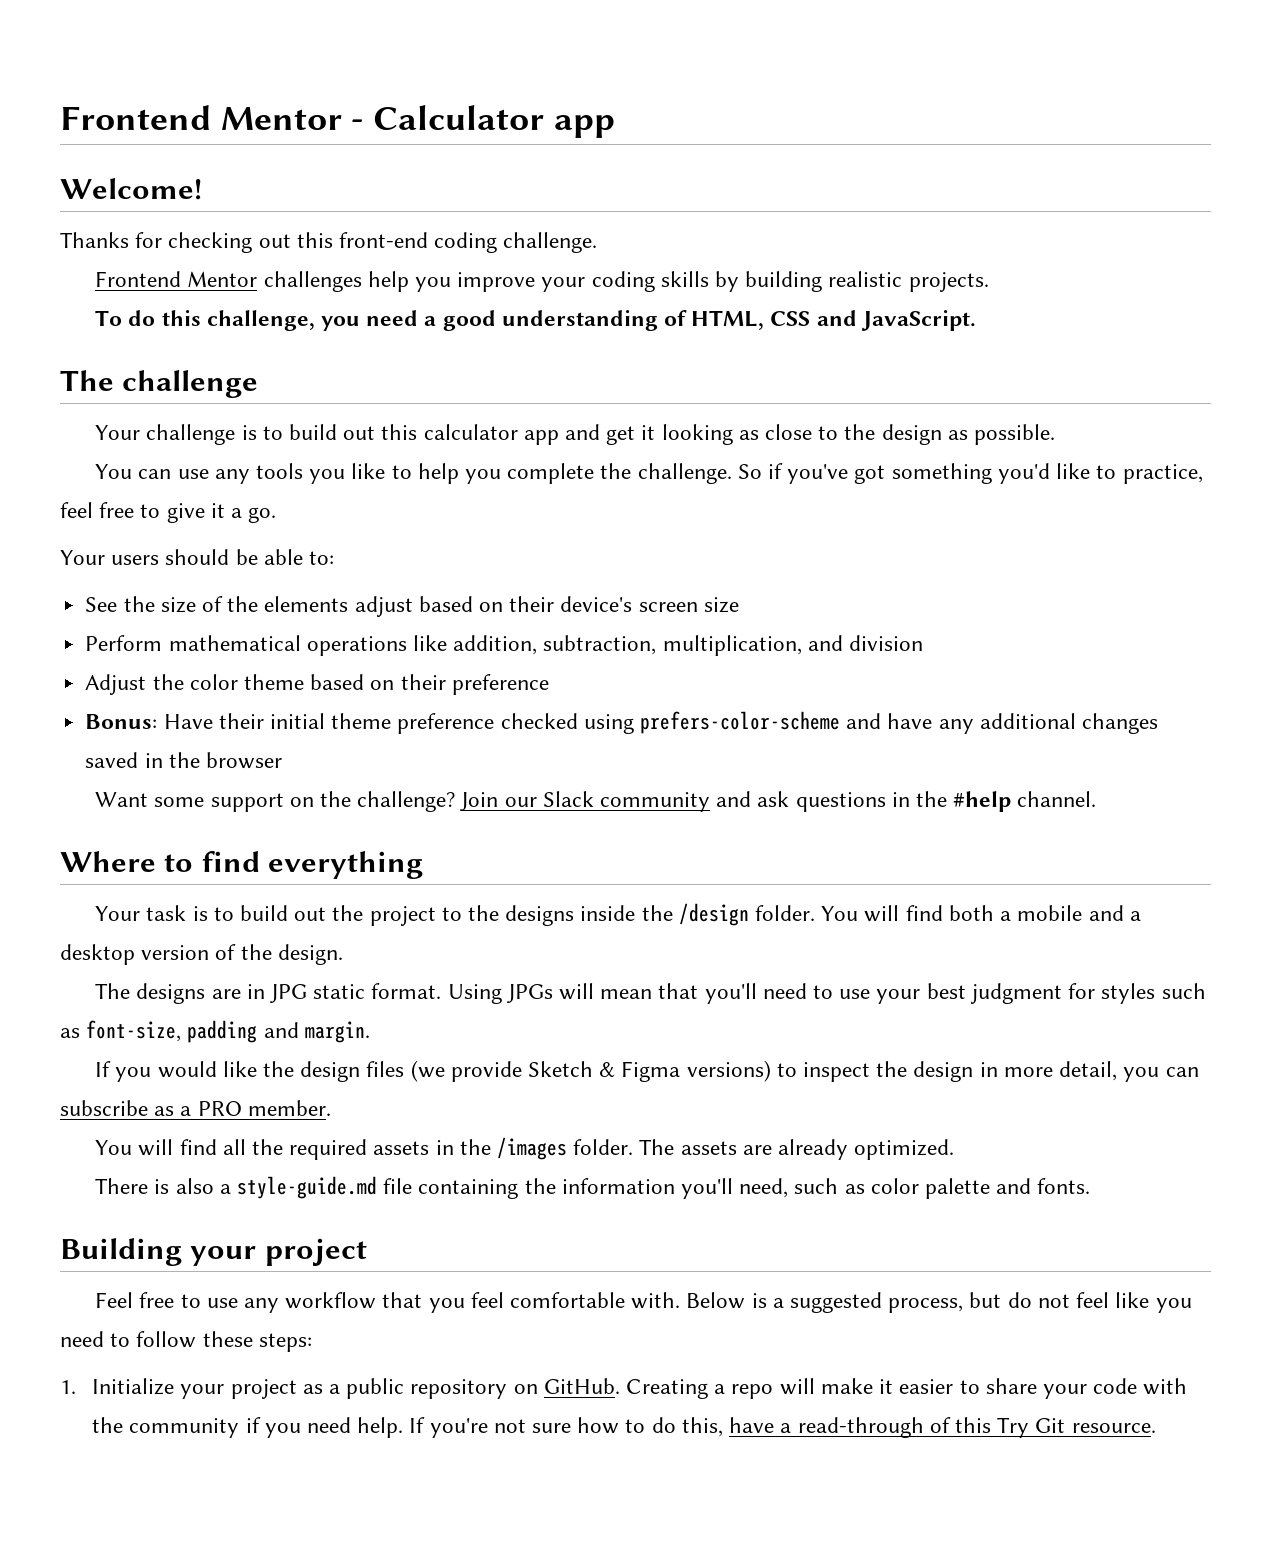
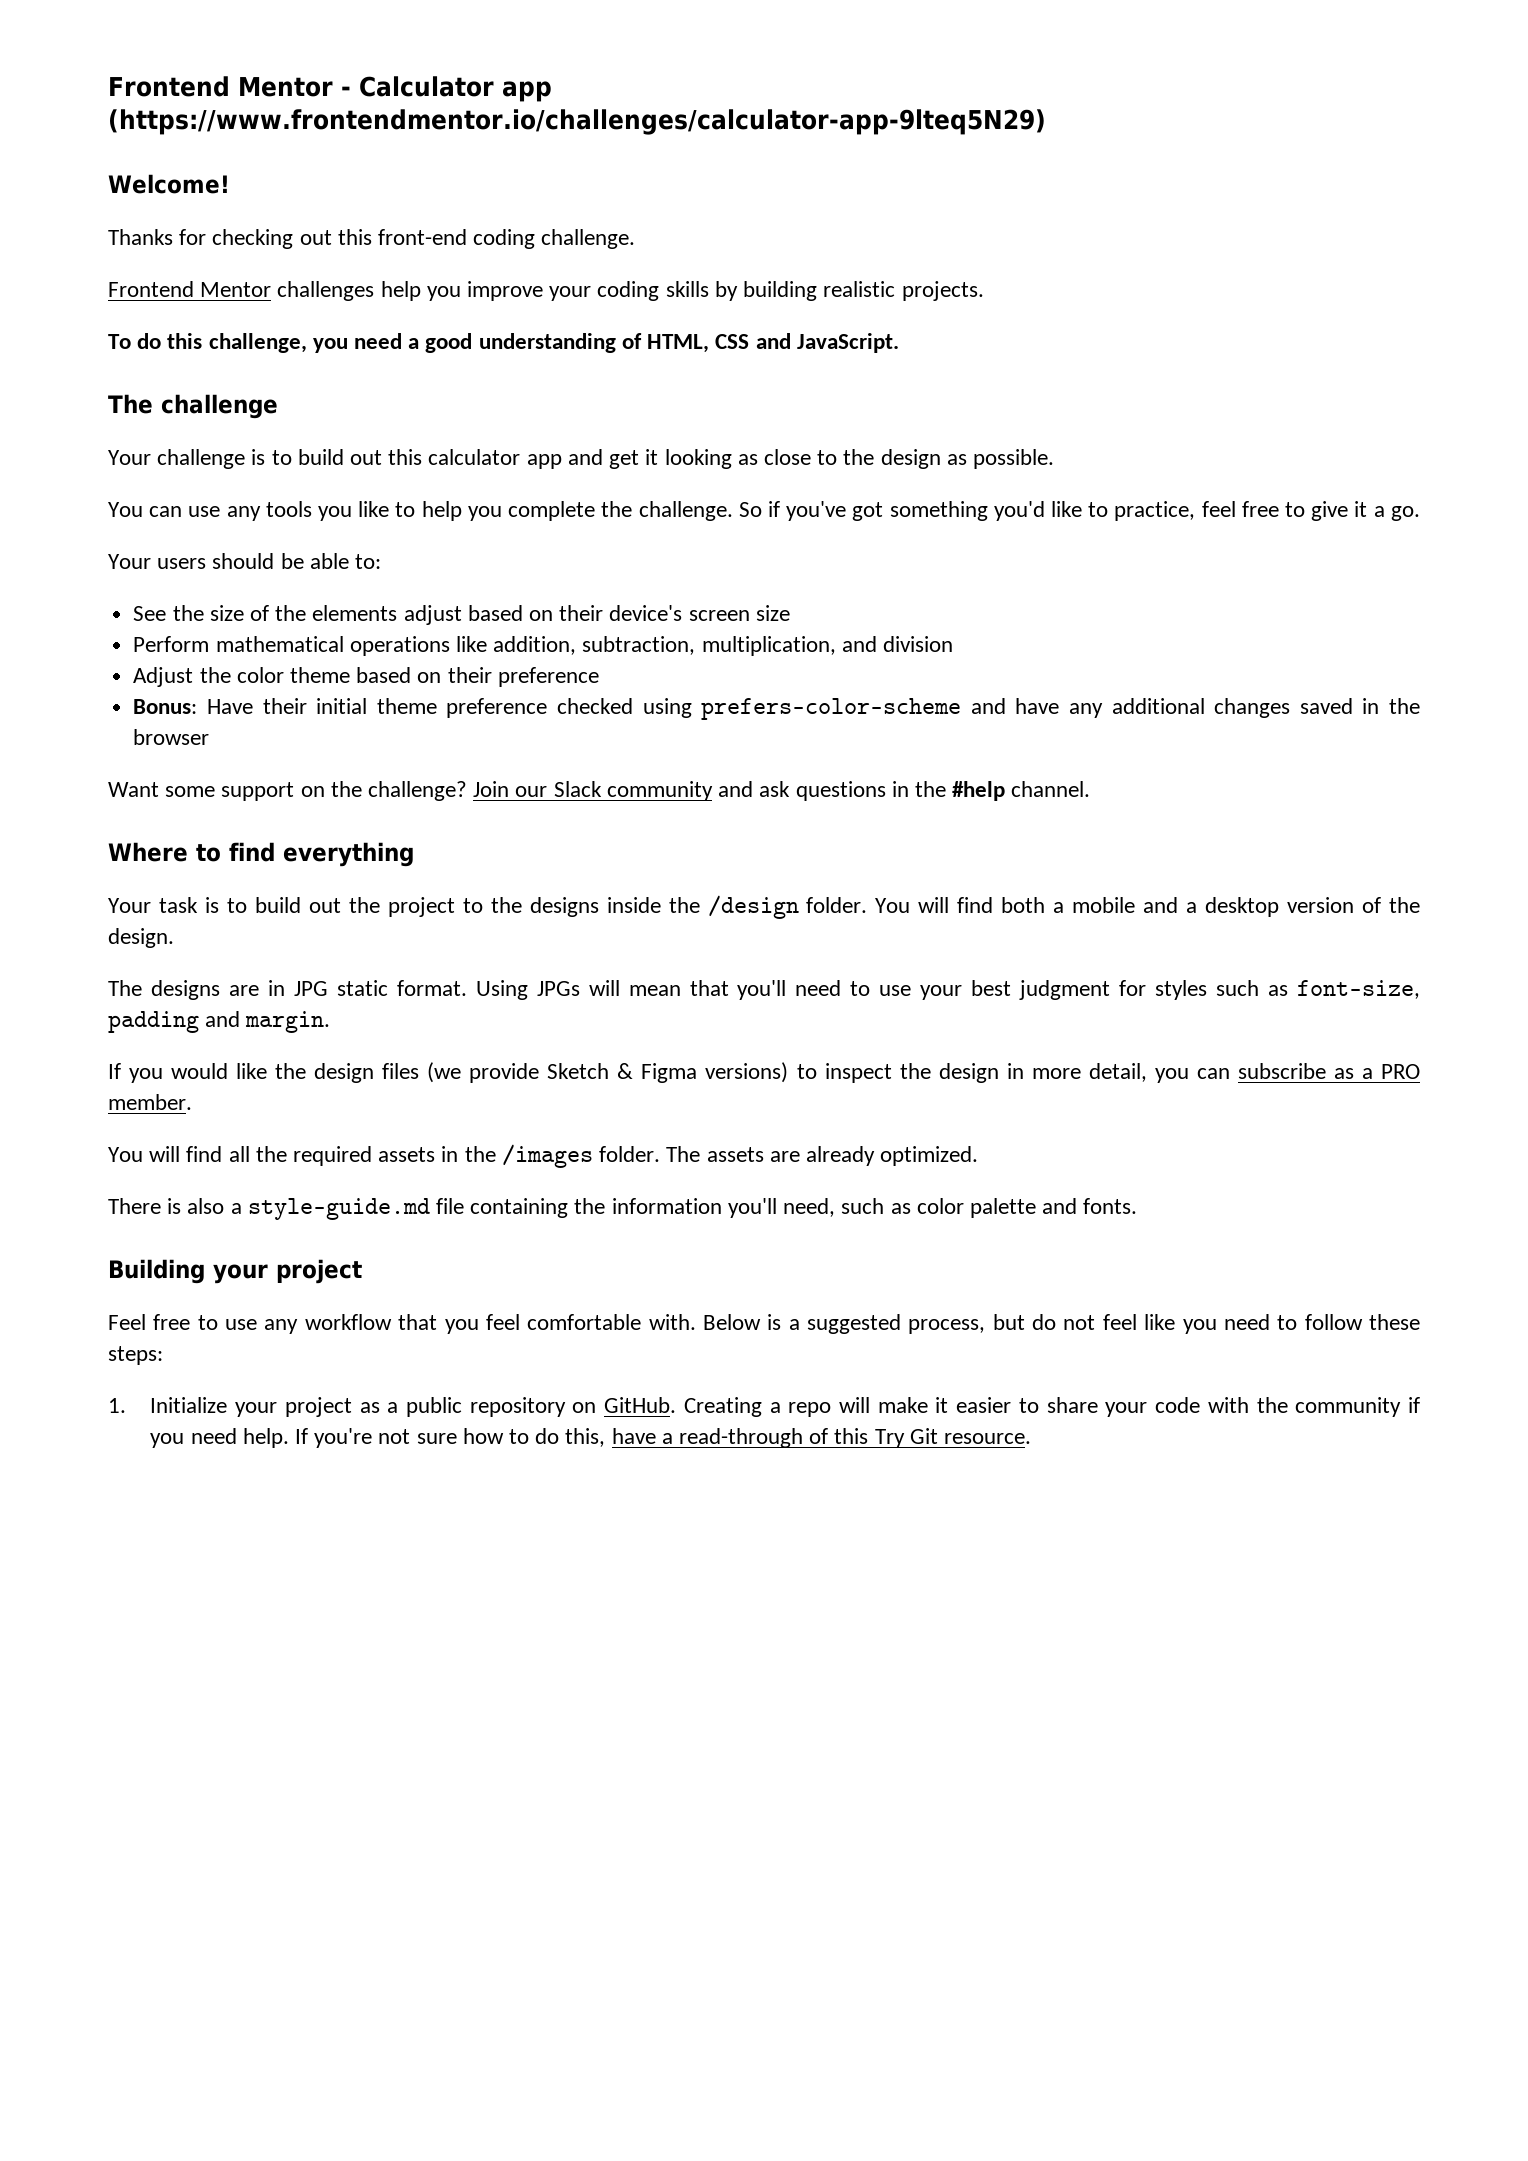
- Frontend Mentor - Calculator app
+ Frontend Mentor - Calculator app (https://www.frontendmentor.io/challenges/calculator-app-9lteq5N29)

